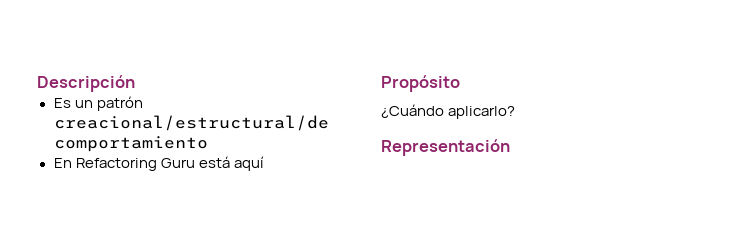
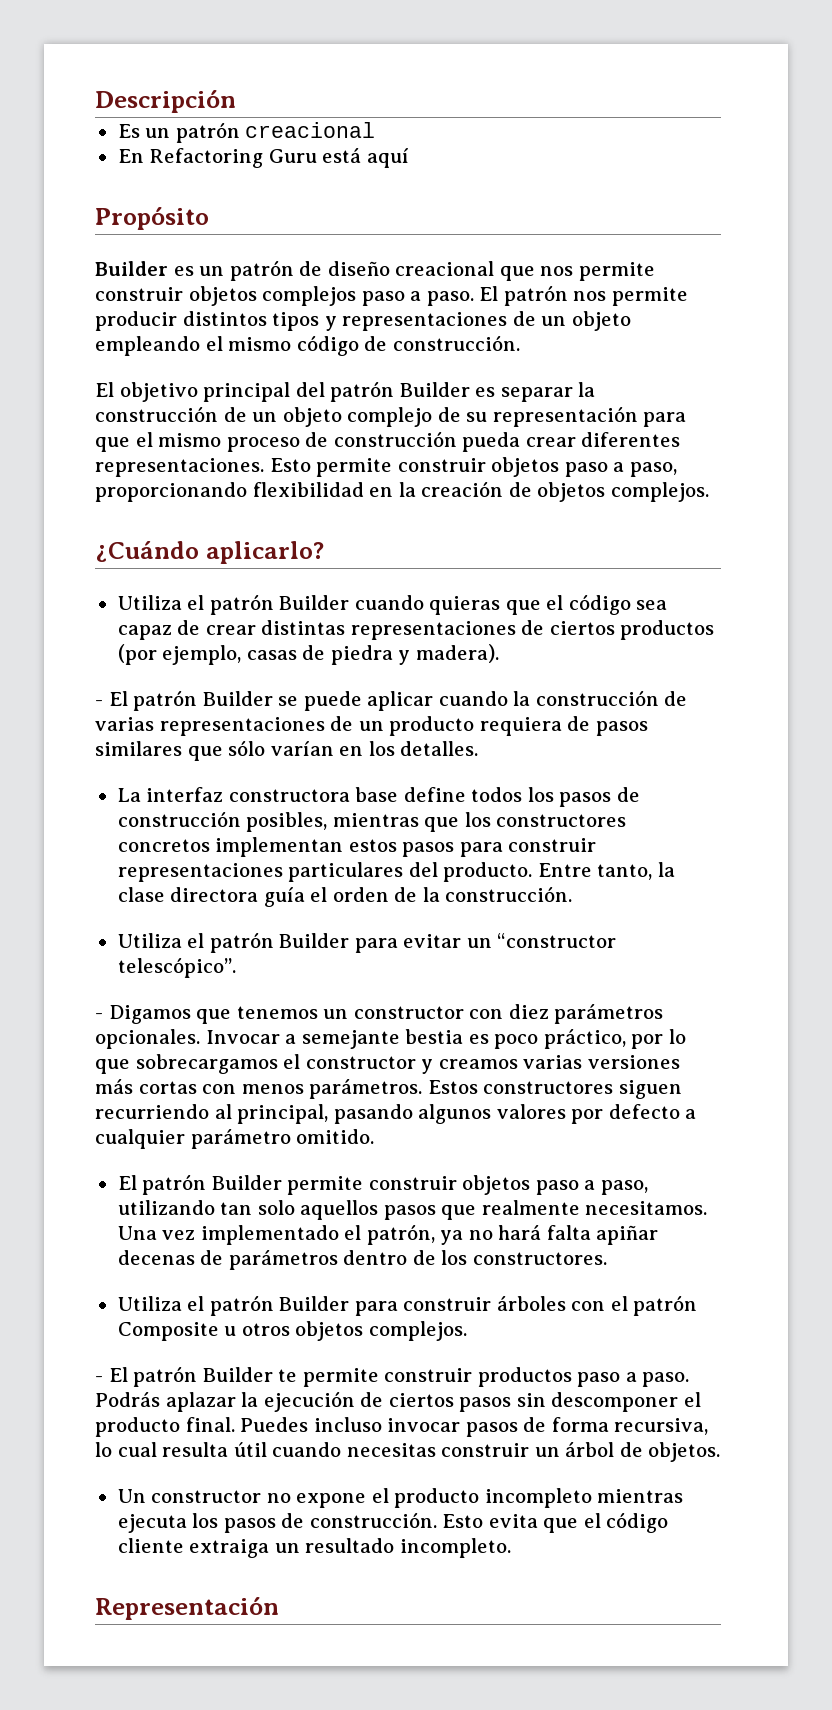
- Es un patrón creacional/estructural/de comportamiento
+ Es un patrón creacional
+ Builder es un patrón de diseño creacional que nos permite construir objetos complejos paso a paso. El patrón nos permite producir distintos tipos y representaciones de un objeto empleando el mismo código de construcción.
+ El objetivo principal del patrón Builder es separar la construcción de un objeto complejo de su representación para que el mismo proceso de construcción pueda crear diferentes representaciones. Esto permite construir objetos paso a paso, proporcionando flexibilidad en la creación de objetos complejos.
  ¿Cuándo aplicarlo?
+ Utiliza el patrón Builder cuando quieras que el código sea capaz de crear distintas representaciones de ciertos productos (por ejemplo, casas de piedra y madera).
+ - El patrón Builder se puede aplicar cuando la construcción de varias representaciones de un producto requiera de pasos similares que sólo varían en los detalles.
+ La interfaz constructora base define todos los pasos de construcción posibles, mientras que los constructores concretos implementan estos pasos para construir representaciones particulares del producto. Entre tanto, la clase directora guía el orden de la construcción.
+ Utiliza el patrón Builder para evitar un “constructor telescópico”.
+ - Digamos que tenemos un constructor con diez parámetros opcionales. Invocar a semejante bestia es poco práctico, por lo que sobrecargamos el constructor y creamos varias versiones más cortas con menos parámetros. Estos constructores siguen recurriendo al principal, pasando algunos valores por defecto a cualquier parámetro omitido.
+ El patrón Builder permite construir objetos paso a paso, utilizando tan solo aquellos pasos que realmente necesitamos. Una vez implementado el patrón, ya no hará falta apiñar decenas de parámetros dentro de los constructores.
+ Utiliza el patrón Builder para construir árboles con el patrón Composite u otros objetos complejos.
+ - El patrón Builder te permite construir productos paso a paso. Podrás aplazar la ejecución de ciertos pasos sin descomponer el producto final. Puedes incluso invocar pasos de forma recursiva, lo cual resulta útil cuando necesitas construir un árbol de objetos.
+ Un constructor no expone el producto incompleto mientras ejecuta los pasos de construcción. Esto evita que el código cliente extraiga un resultado incompleto.

